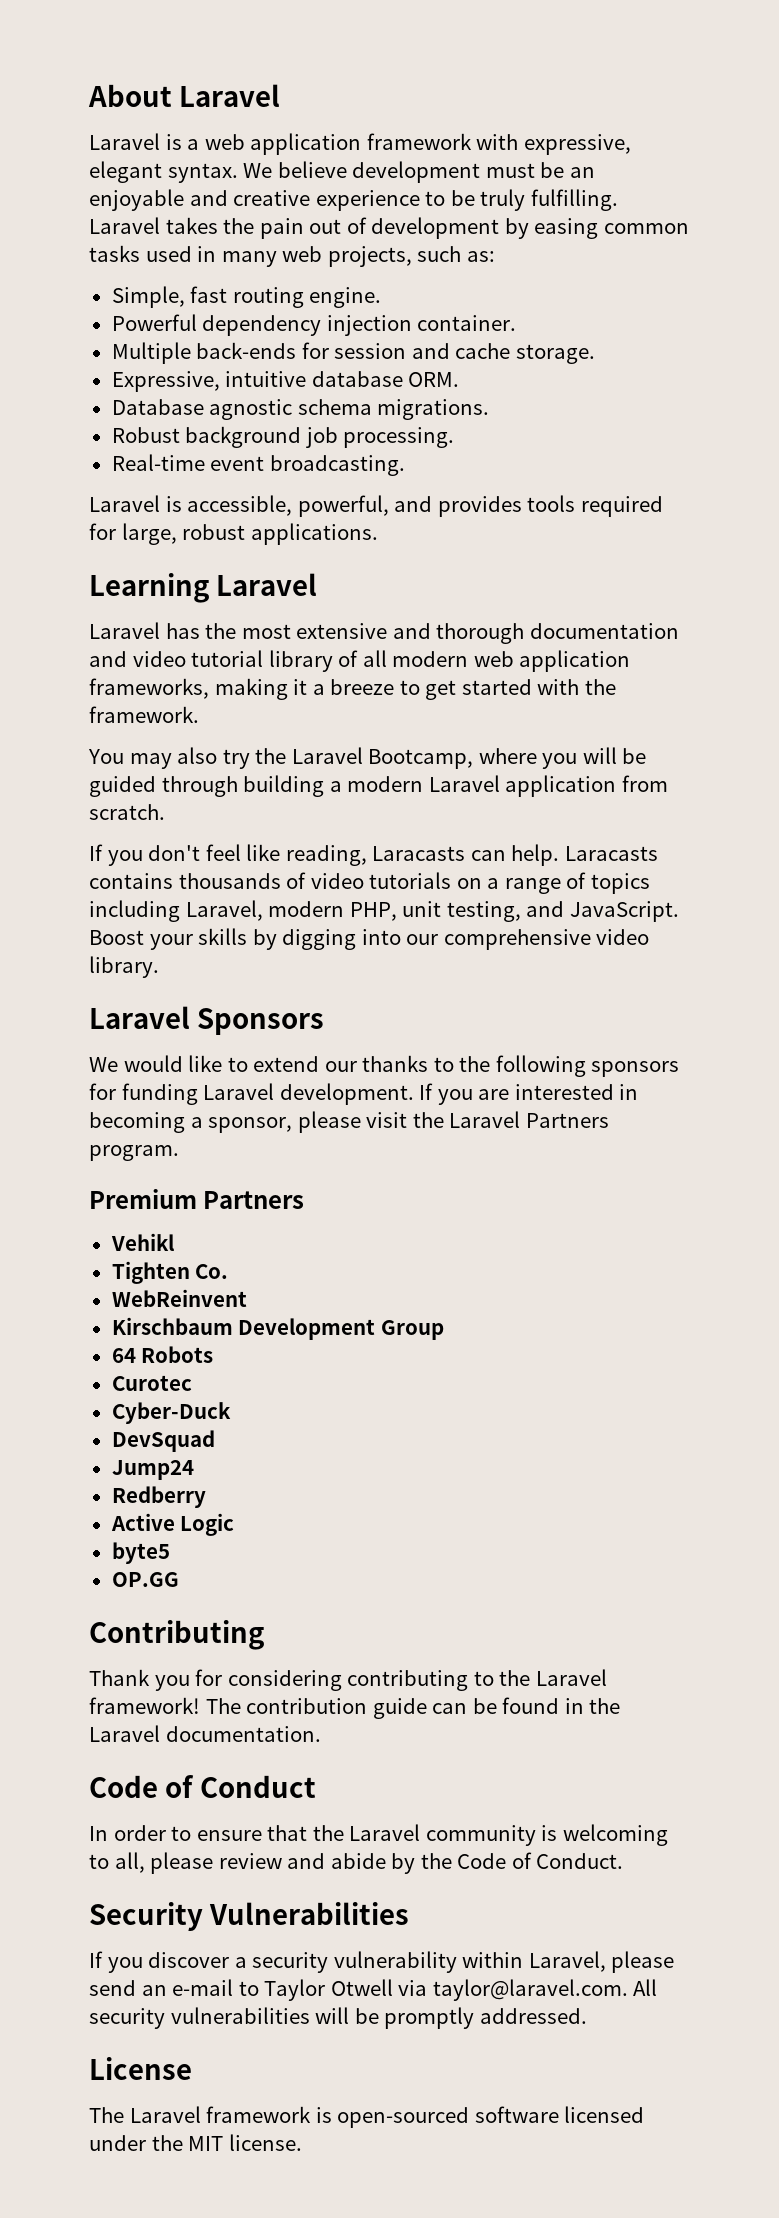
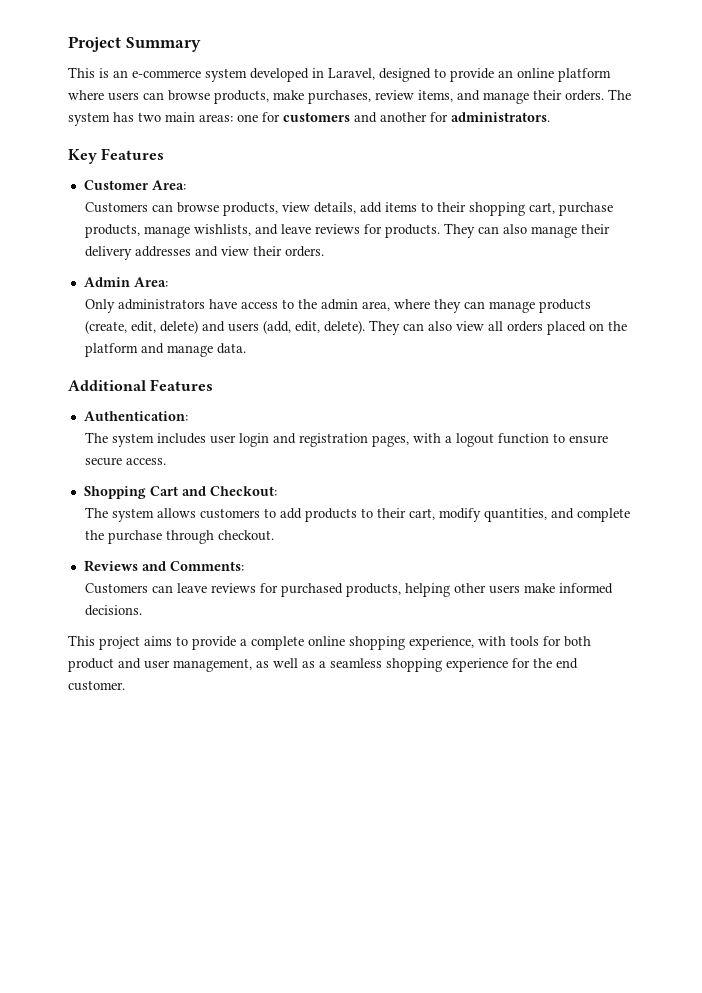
- About Laravel
- Laravel is a web application framework with expressive, elegant syntax. We believe development must be an enjoyable and creative experience to be truly fulfilling. Laravel takes the pain out of development by easing common tasks used in many web projects, such as:
- Simple, fast routing engine.
- Powerful dependency injection container.
- Multiple back-ends for session and cache storage.
- Expressive, intuitive database ORM.
- Database agnostic schema migrations.
- Robust background job processing.
- Real-time event broadcasting.
- Laravel is accessible, powerful, and provides tools required for large, robust applications.
- Learning Laravel
- Laravel has the most extensive and thorough documentation and video tutorial library of all modern web application frameworks, making it a breeze to get started with the framework.
- You may also try the Laravel Bootcamp, where you will be guided through building a modern Laravel application from scratch.
- If you don't feel like reading, Laracasts can help. Laracasts contains thousands of video tutorials on a range of topics including Laravel, modern PHP, unit testing, and JavaScript. Boost your skills by digging into our comprehensive video library.
- Laravel Sponsors
- We would like to extend our thanks to the following sponsors for funding Laravel development. If you are interested in becoming a sponsor, please visit the Laravel Partners program.
- Premium Partners
- Vehikl
- Tighten Co.
- WebReinvent
- Kirschbaum Development Group
- 64 Robots
- Curotec
- Cyber-Duck
- DevSquad
- Jump24
- Redberry
- Active Logic
- byte5
- OP.GG
- Contributing
- Thank you for considering contributing to the Laravel framework! The contribution guide can be found in the Laravel documentation.
- Code of Conduct
- In order to ensure that the Laravel community is welcoming to all, please review and abide by the Code of Conduct.
- Security Vulnerabilities
- If you discover a security vulnerability within Laravel, please send an e-mail to Taylor Otwell via taylor@laravel.com. All security vulnerabilities will be promptly addressed.
- License
- The Laravel framework is open-sourced software licensed under the MIT license.
+ Project Summary
+ This is an e-commerce system developed in Laravel, designed to provide an online platform where users can browse products, make purchases, review items, and manage their orders. The system has two main areas: one for customers and another for administrators.
+ Key Features
+ Customer Area:
+ Customers can browse products, view details, add items to their shopping cart, purchase products, manage wishlists, and leave reviews for products. They can also manage their delivery addresses and view their orders.
+ Admin Area:
+ Only administrators have access to the admin area, where they can manage products (create, edit, delete) and users (add, edit, delete). They can also view all orders placed on the platform and manage data.
+ Additional Features
+ Authentication:
+ The system includes user login and registration pages, with a logout function to ensure secure access.
+ Shopping Cart and Checkout:
+ The system allows customers to add products to their cart, modify quantities, and complete the purchase through checkout.
+ Reviews and Comments:
+ Customers can leave reviews for purchased products, helping other users make informed decisions.
+ This project aims to provide a complete online shopping experience, with tools for both product and user management, as well as a seamless shopping experience for the end customer.

